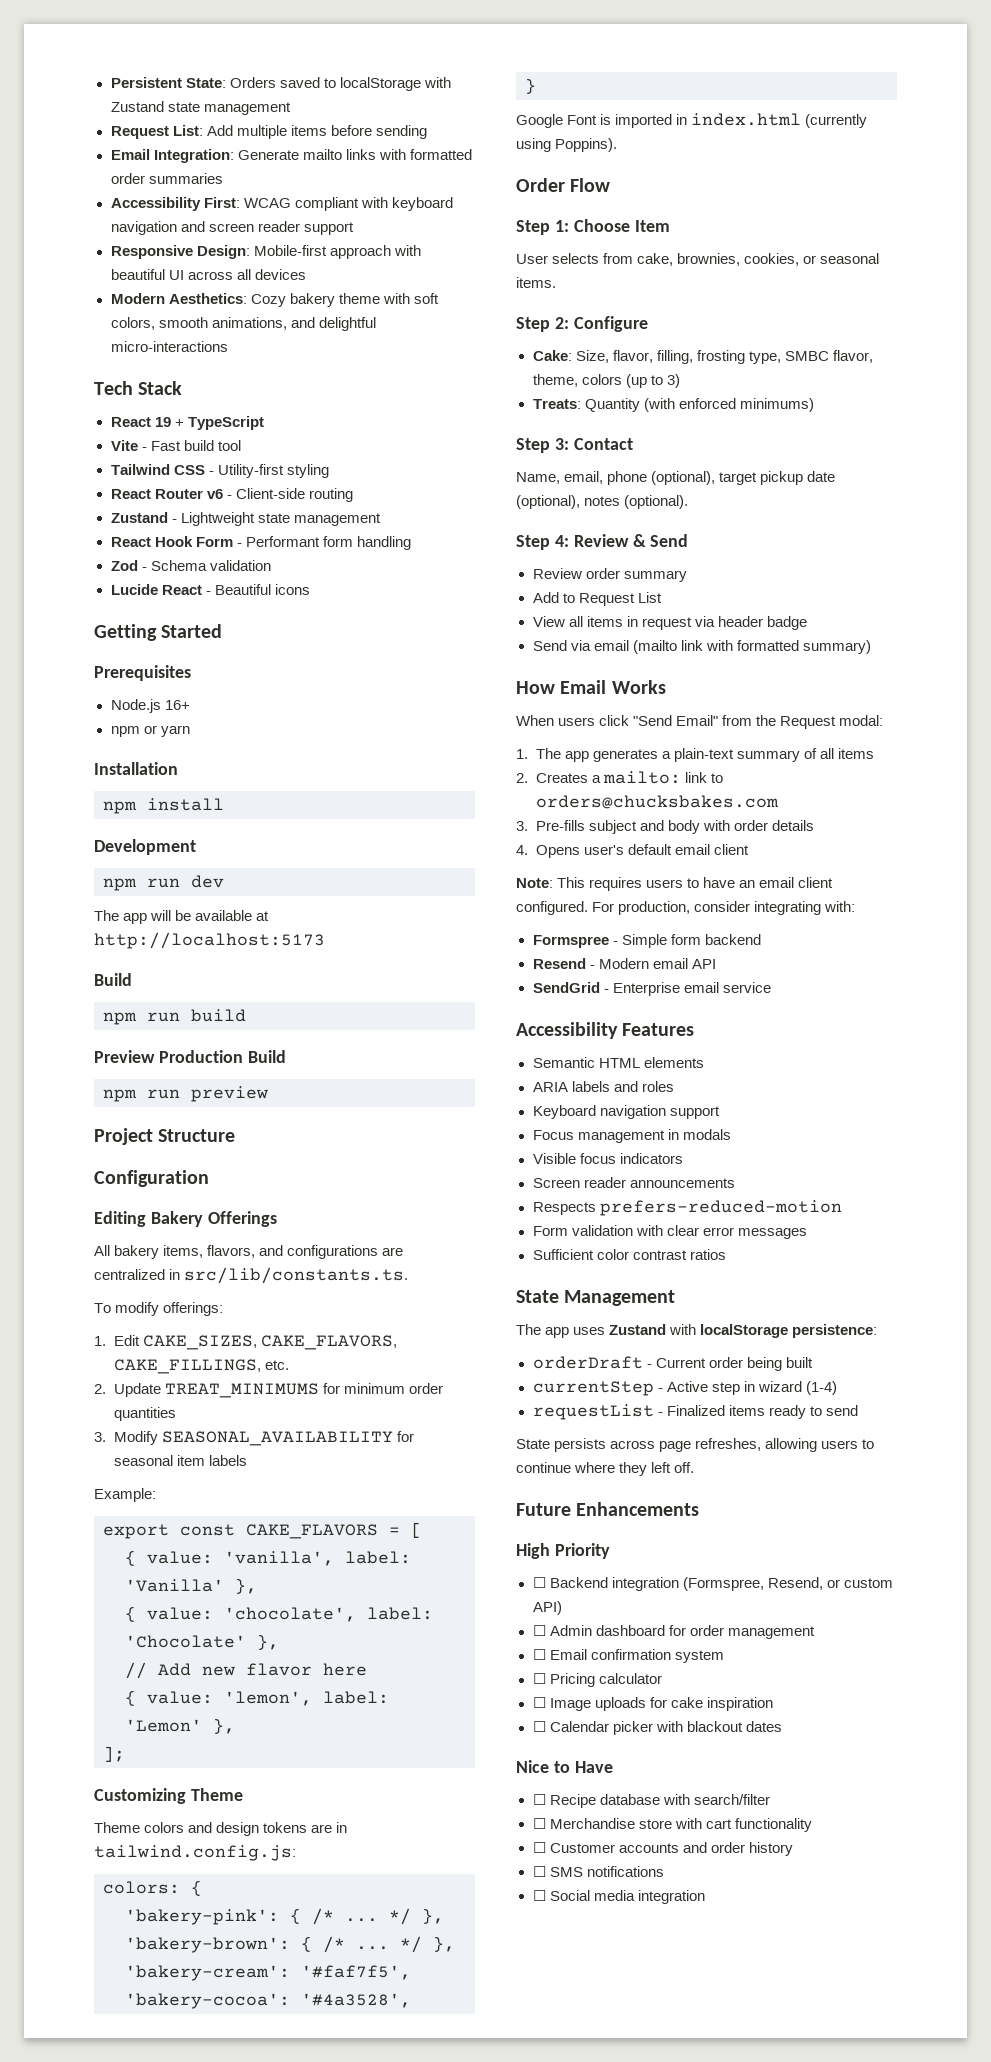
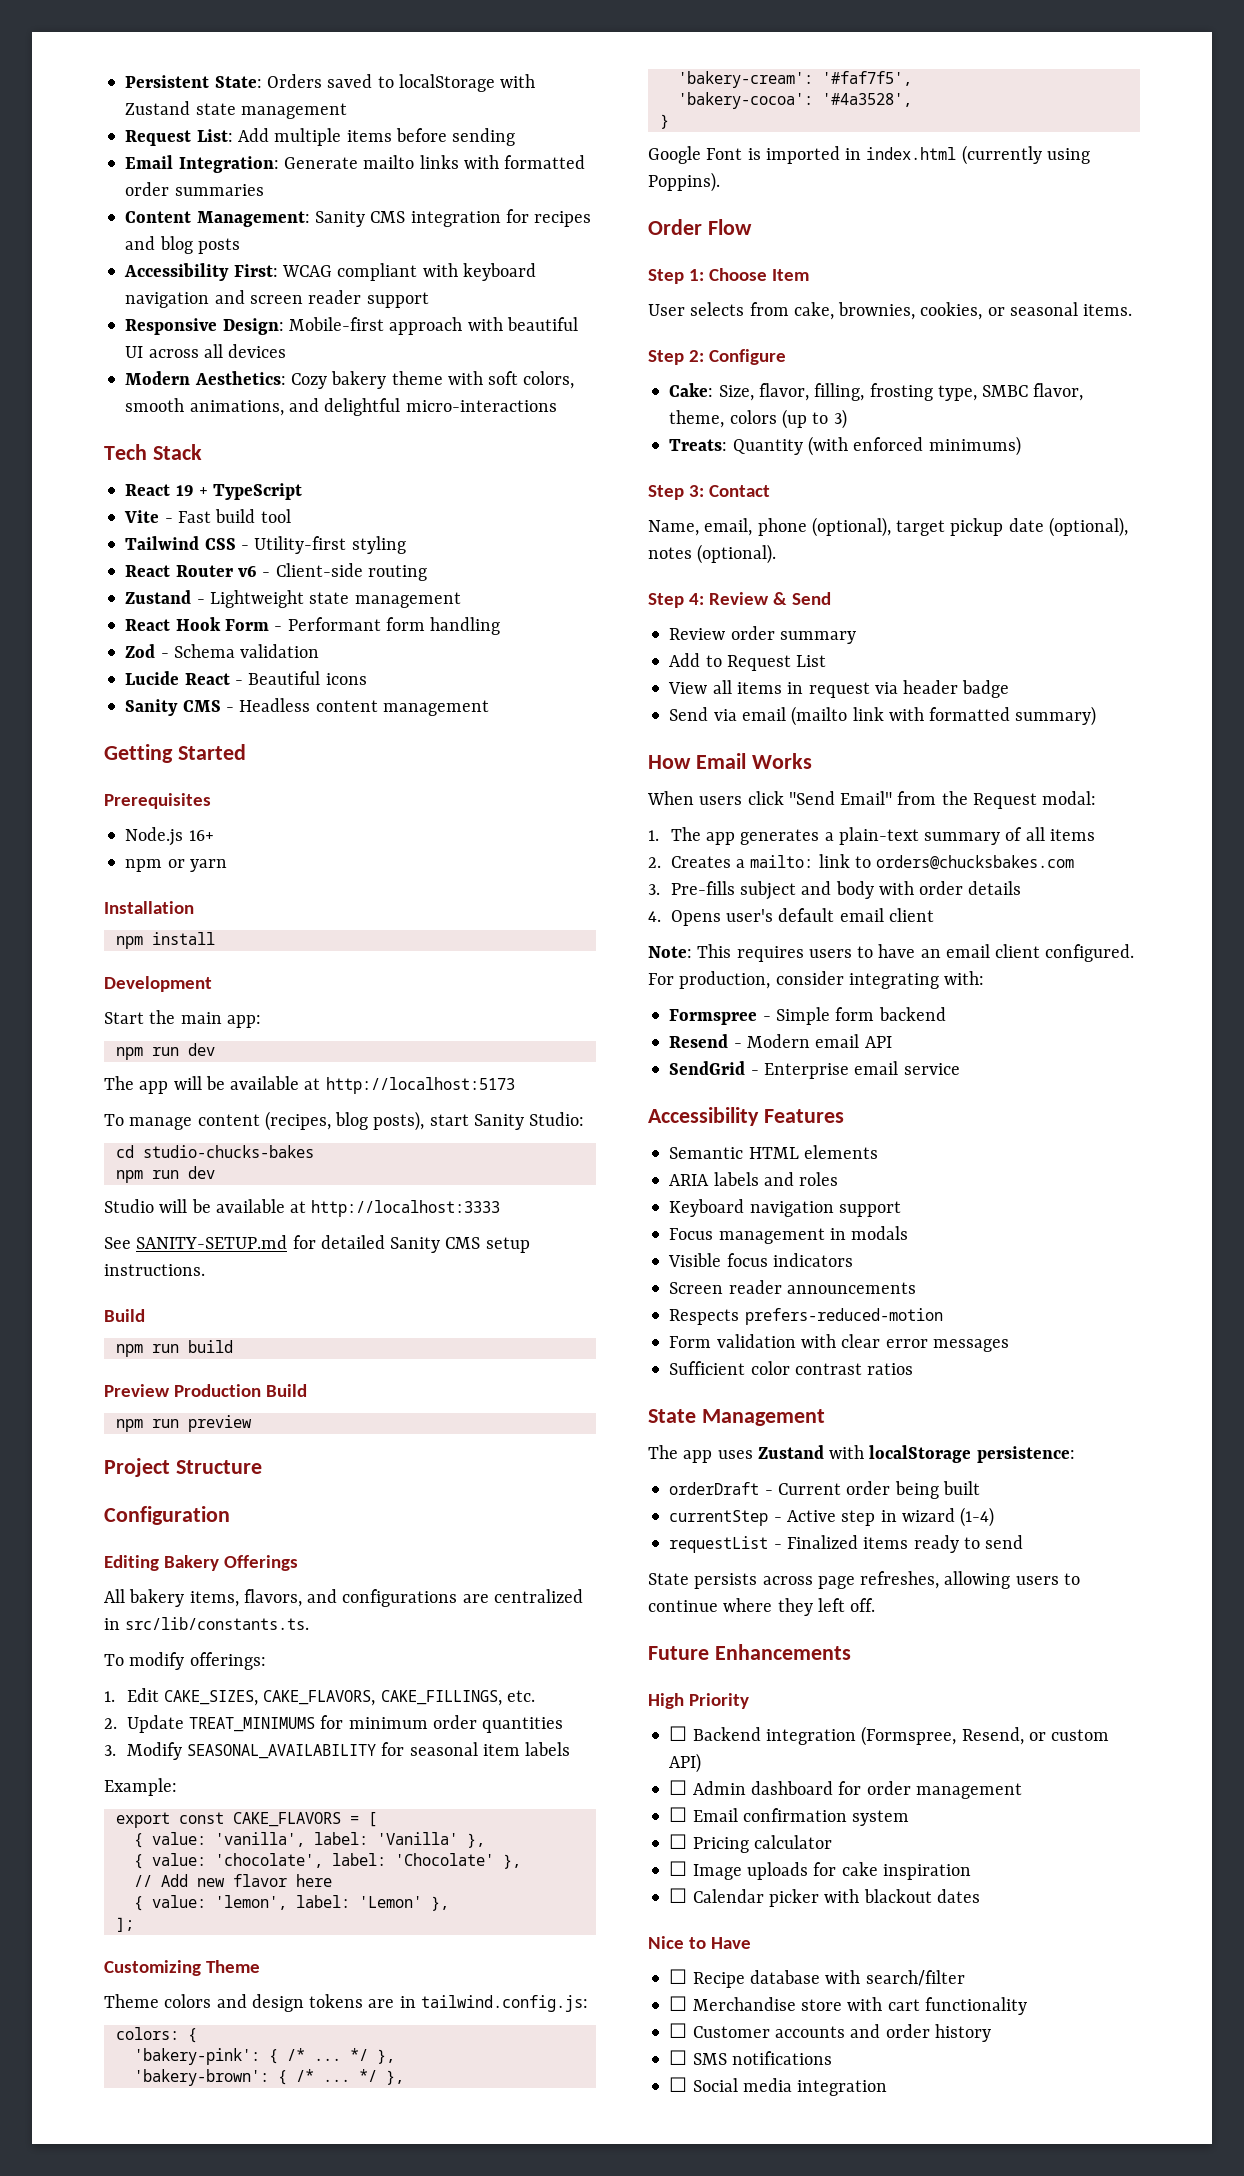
+ Content Management: Sanity CMS integration for recipes and blog posts
+ Sanity CMS - Headless content management
+ Start the main app:
+ To manage content (recipes, blog posts), start Sanity Studio:
+ cd studio-chucks-bakes
+ npm run dev
+ Studio will be available at http://localhost:3333
+ See SANITY-SETUP.md for detailed Sanity CMS setup instructions.

